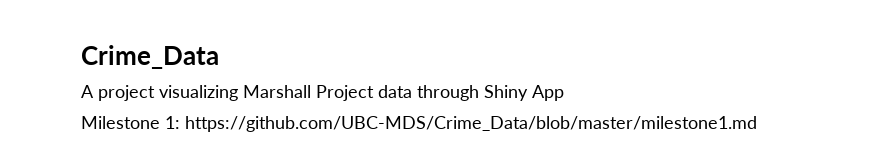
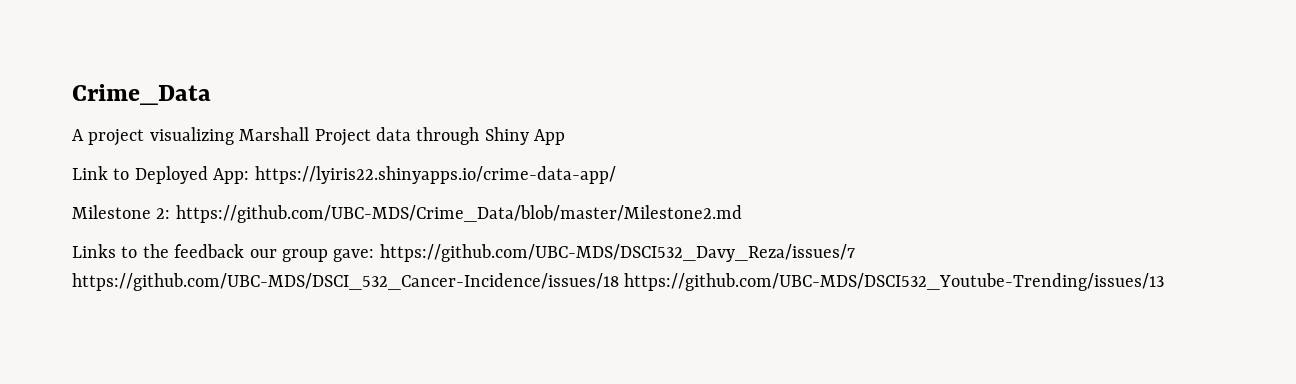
- Milestone 1: https://github.com/UBC-MDS/Crime_Data/blob/master/milestone1.md
+ Link to Deployed App: https://lyiris22.shinyapps.io/crime-data-app/
+ Milestone 2: https://github.com/UBC-MDS/Crime_Data/blob/master/Milestone2.md
+ Links to the feedback our group gave: https://github.com/UBC-MDS/DSCI532_Davy_Reza/issues/7 https://github.com/UBC-MDS/DSCI_532_Cancer-Incidence/issues/18 https://github.com/UBC-MDS/DSCI532_Youtube-Trending/issues/13

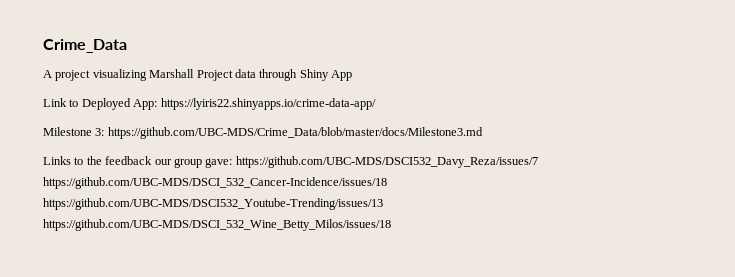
- Milestone 2: https://github.com/UBC-MDS/Crime_Data/blob/master/Milestone2.md
+ Milestone 3: https://github.com/UBC-MDS/Crime_Data/blob/master/docs/Milestone3.md
- Links to the feedback our group gave: https://github.com/UBC-MDS/DSCI532_Davy_Reza/issues/7 https://github.com/UBC-MDS/DSCI_532_Cancer-Incidence/issues/18 https://github.com/UBC-MDS/DSCI532_Youtube-Trending/issues/13
+ Links to the feedback our group gave: https://github.com/UBC-MDS/DSCI532_Davy_Reza/issues/7 https://github.com/UBC-MDS/DSCI_532_Cancer-Incidence/issues/18 https://github.com/UBC-MDS/DSCI532_Youtube-Trending/issues/13 https://github.com/UBC-MDS/DSCI_532_Wine_Betty_Milos/issues/18

